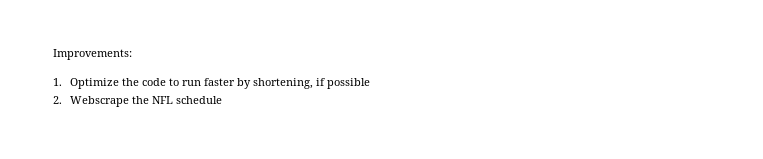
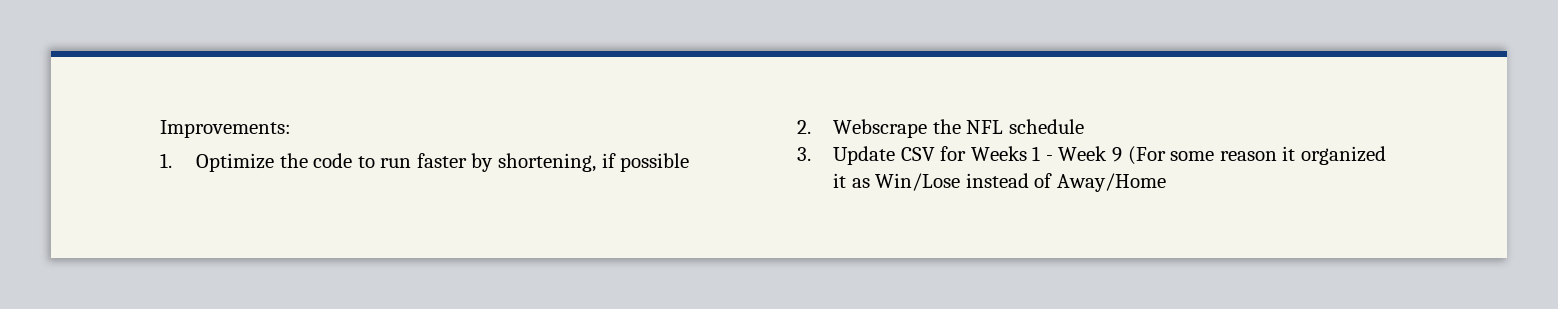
+ 3. Update CSV for Weeks 1 - Week 9 (For some reason it organized it as Win/Lose instead of Away/Home

